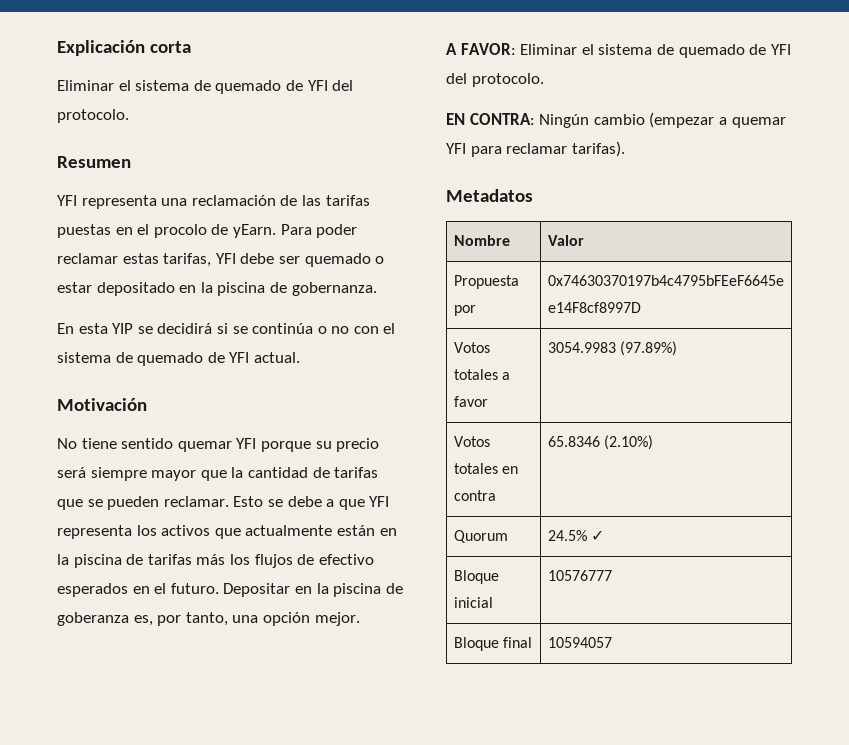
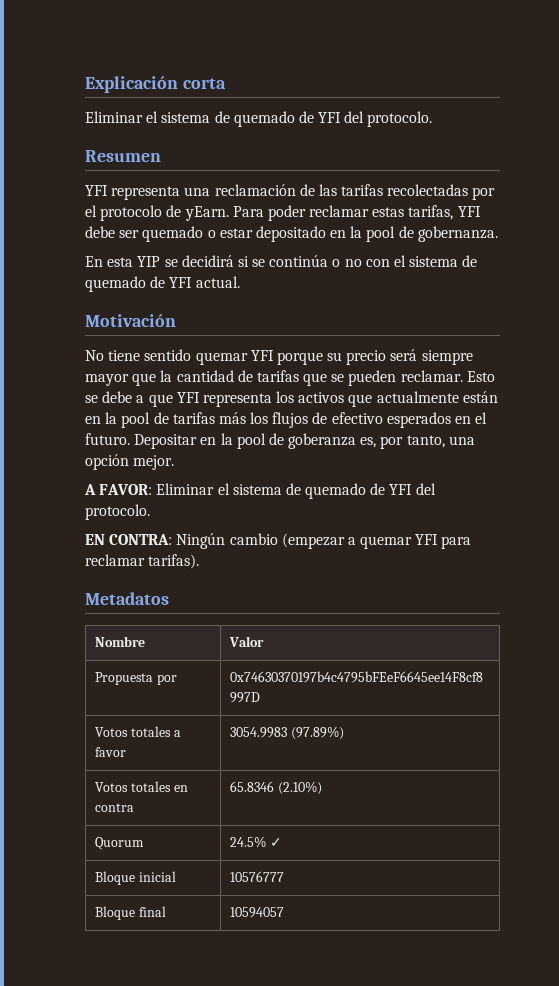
- YFI representa una reclamación de las tarifas puestas en el procolo de yEarn.
+ YFI representa una reclamación de las tarifas recolectadas por el protocolo de yEarn.
- Para poder reclamar estas tarifas, YFI debe ser quemado o estar depositado en la piscina de gobernanza.
+ Para poder reclamar estas tarifas, YFI debe ser quemado o estar depositado en la pool de gobernanza.
- Esto se debe a que YFI representa los activos que actualmente están en la piscina de tarifas más los flujos de efectivo esperados en el futuro.
+ Esto se debe a que YFI representa los activos que actualmente están en la pool de tarifas más los flujos de efectivo esperados en el futuro.
- Depositar en la piscina de goberanza es, por tanto, una opción mejor.
+ Depositar en la pool de goberanza es, por tanto, una opción mejor.

